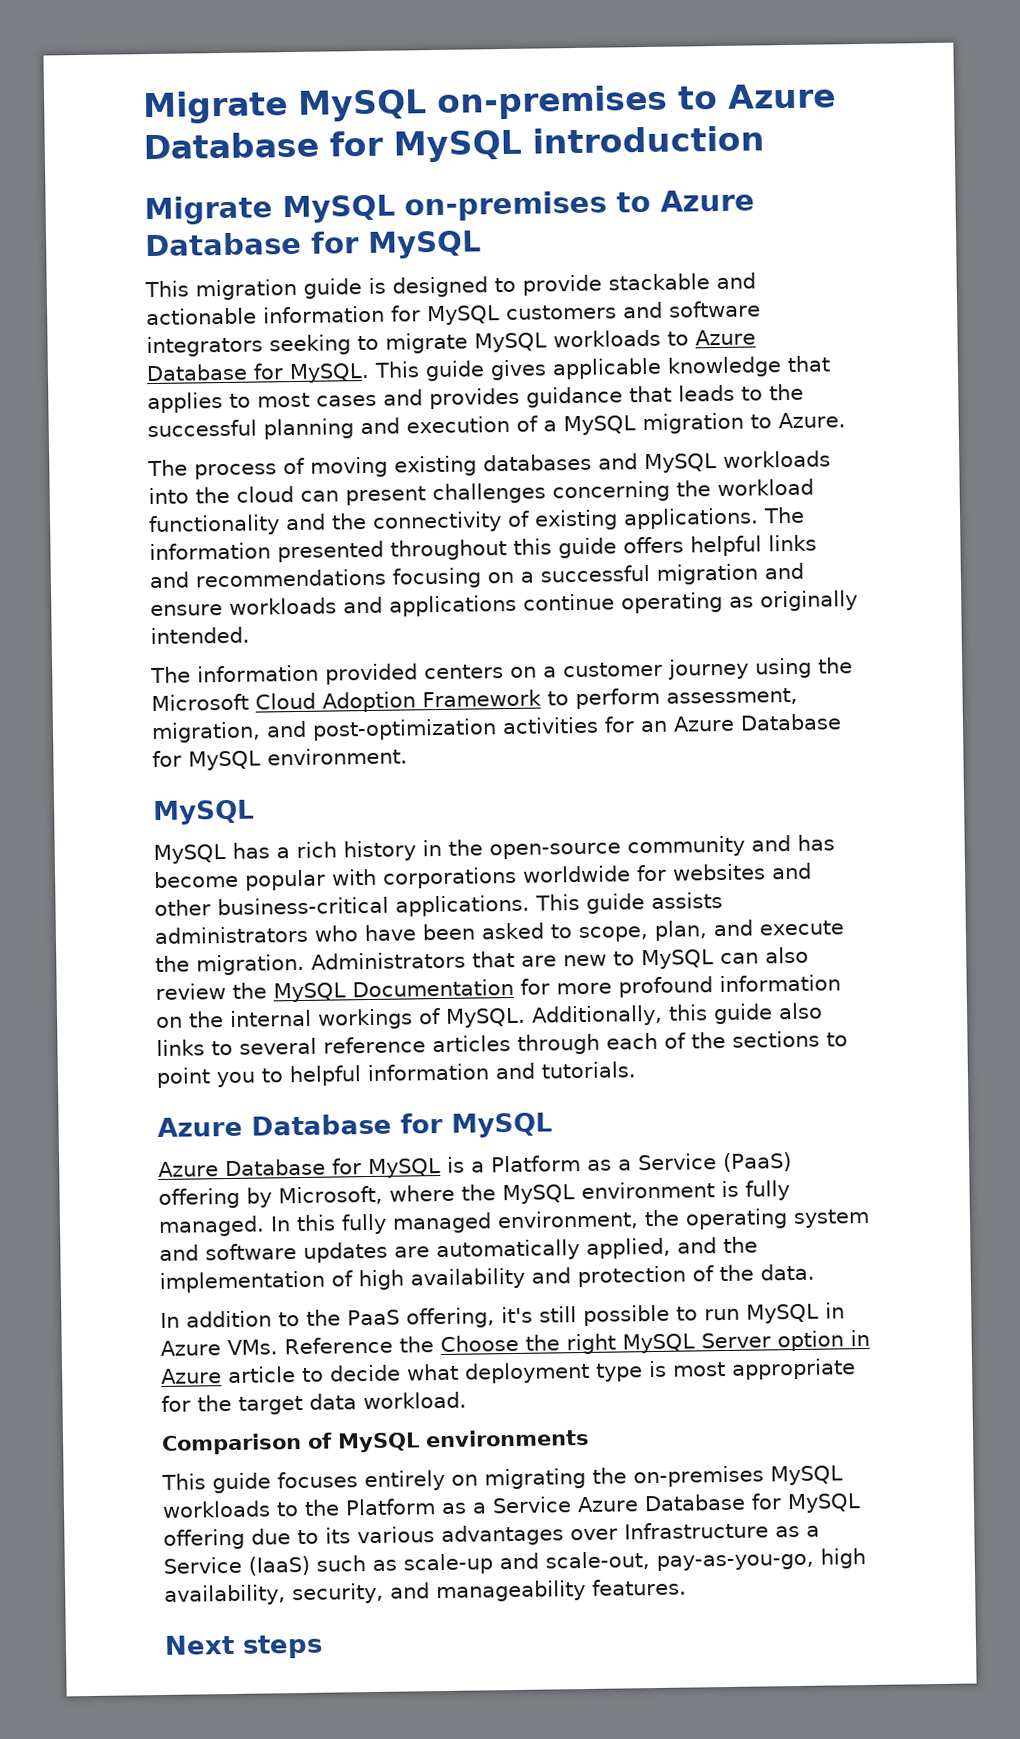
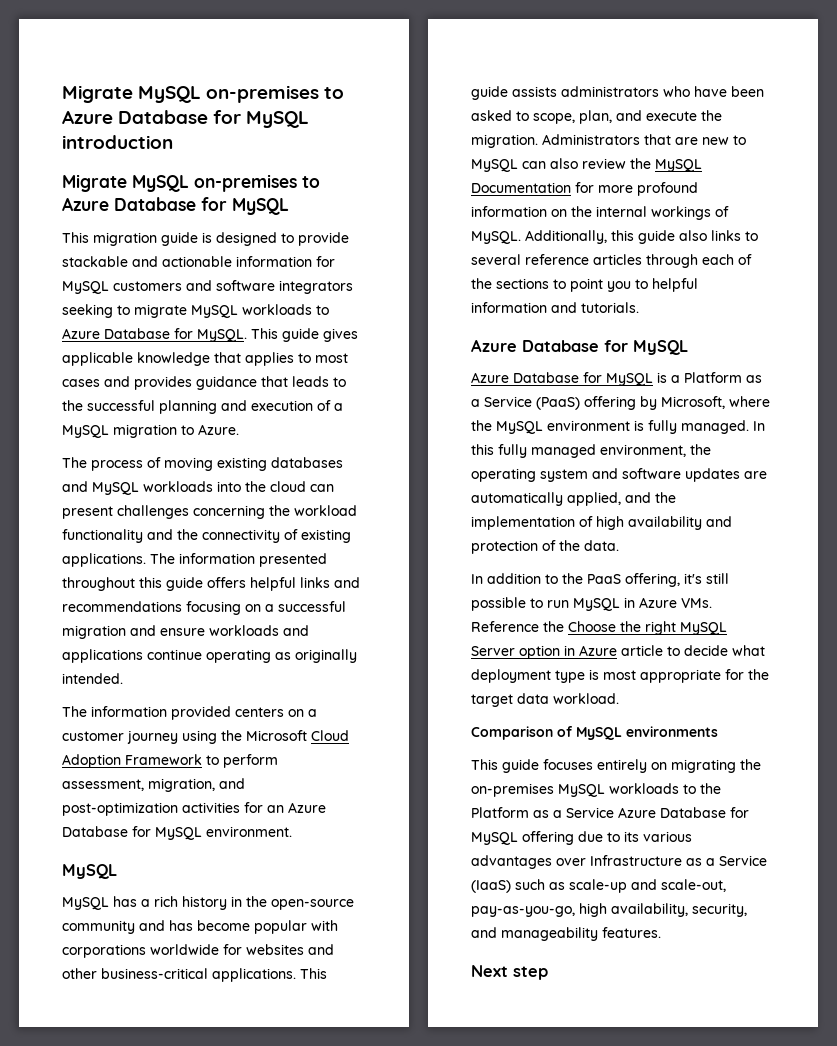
- Next steps
+ Next step

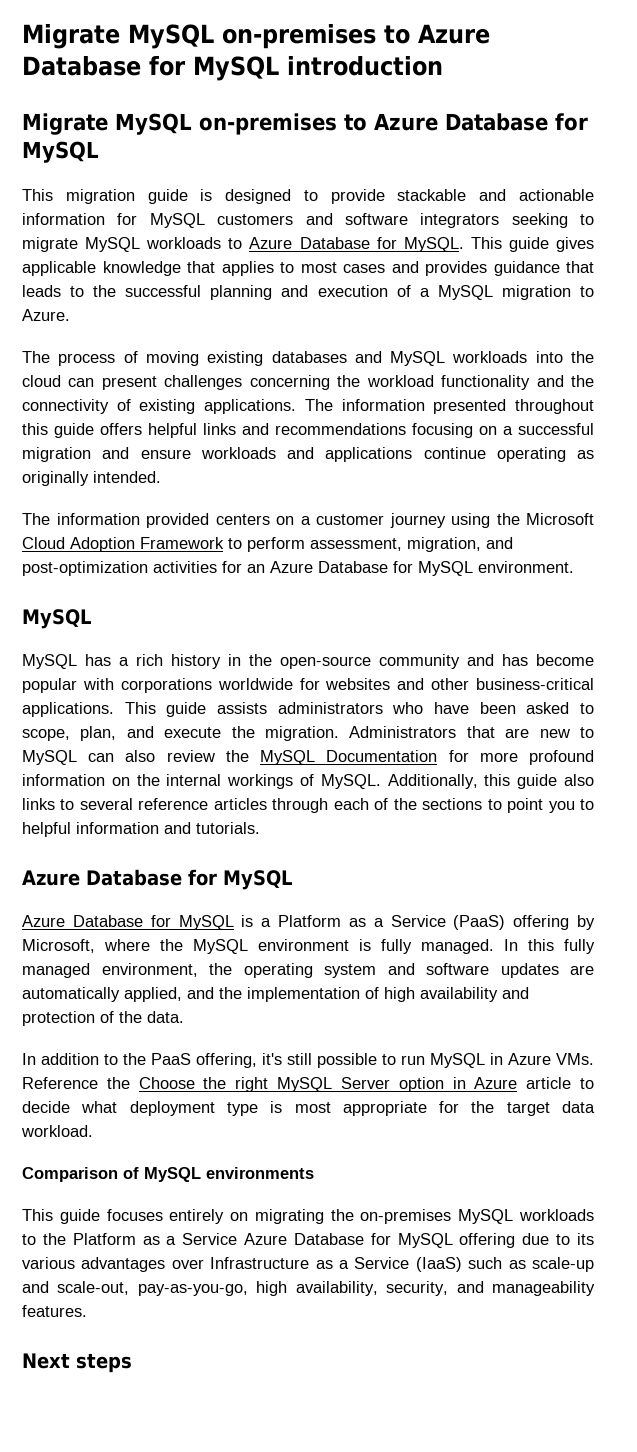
- Next step
+ Next steps

